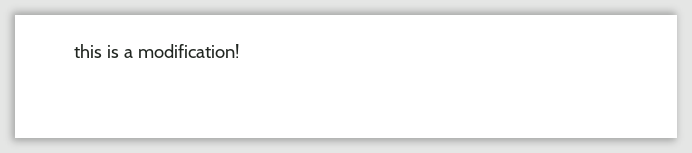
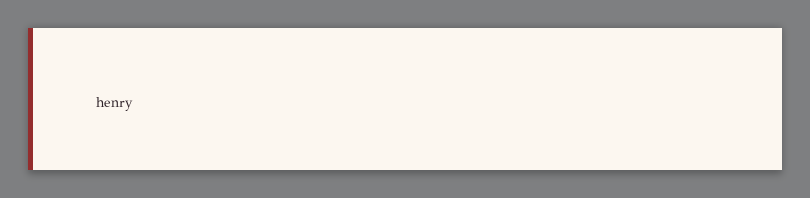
- this is a modification!
+ henry

